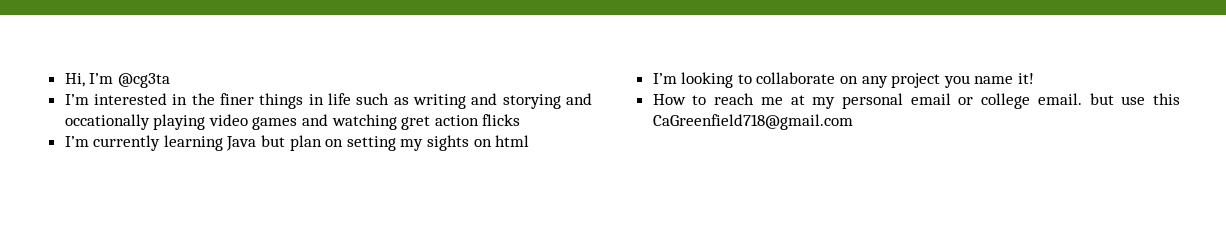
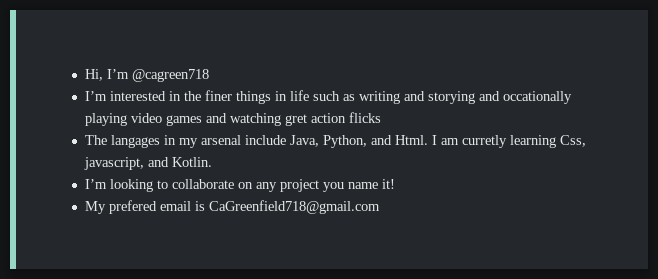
- Hi, I’m @cg3ta
+ Hi, I’m @cagreen718
- I’m currently learning Java but plan on setting my sights on html
+ The langages in my arsenal include Java, Python, and Html. I am curretly learning Css, javascript, and Kotlin.
- How to reach me at my personal email or college email. but use this CaGreenfield718@gmail.com
+ My prefered email is CaGreenfield718@gmail.com

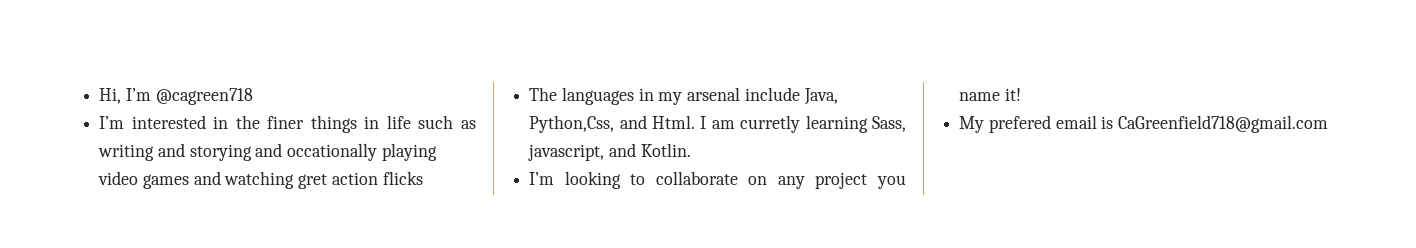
- The langages in my arsenal include Java, Python, and Html.
+ The languages in my arsenal include Java, Python,Css, and Html.
- I am curretly learning Css, javascript, and Kotlin.
+ I am curretly learning Sass, javascript, and Kotlin.

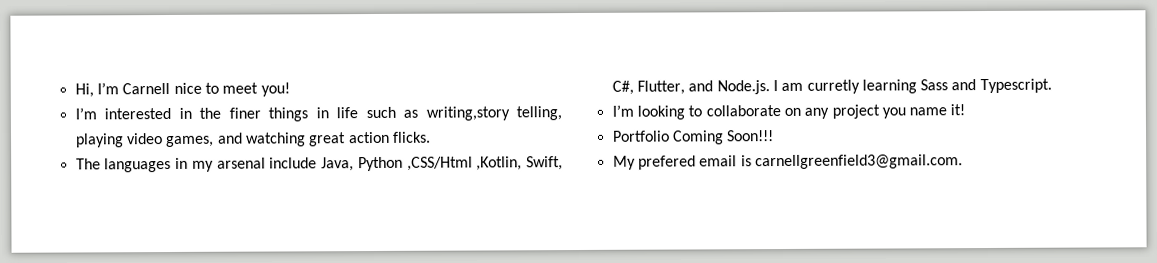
- Hi, I’m @cagreen718
+ Hi, I’m Carnell nice to meet you!
- I’m interested in the finer things in life such as writing and storying and occationally playing video games and watching gret action flicks
+ I’m interested in the finer things in life such as writing,story telling, playing video games, and watching great action flicks.
- The languages in my arsenal include Java, Python,Css, and Html. I am curretly learning Sass, javascript, and Kotlin.
+ The languages in my arsenal include Java, Python ,CSS/Html ,Kotlin, Swift, C#, Flutter, and Node.js. I am curretly learning Sass and Typescript.
+ Portfolio Coming Soon!!!
- My prefered email is CaGreenfield718@gmail.com
+ My prefered email is carnellgreenfield3@gmail.com.

